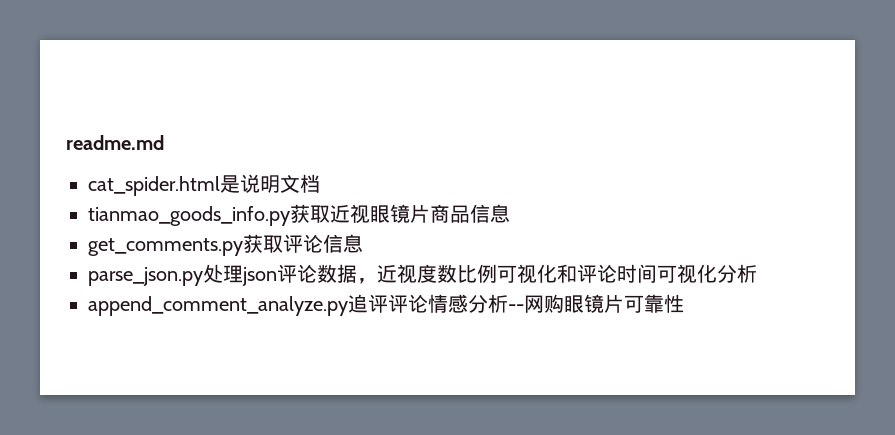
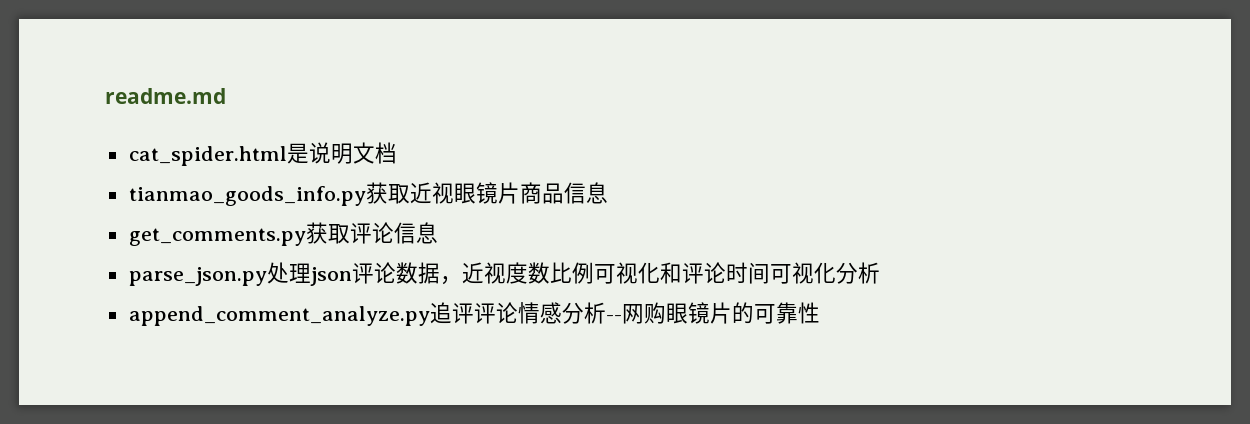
- append_comment_analyze.py追评评论情感分析--网购眼镜片可靠性
+ append_comment_analyze.py追评评论情感分析--网购眼镜片的可靠性

